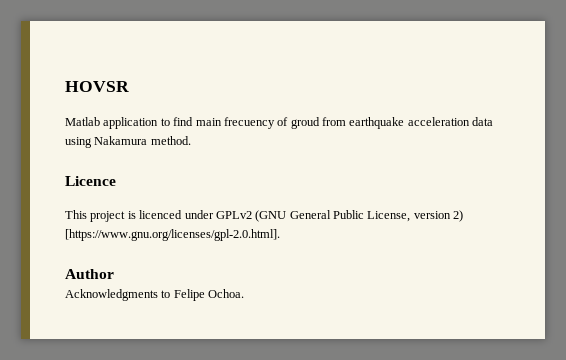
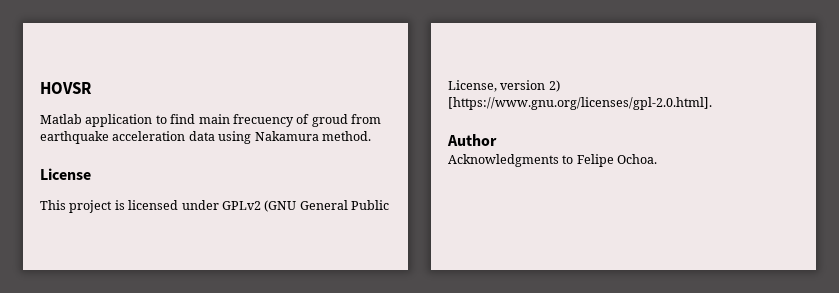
- Licence
+ License
- This project is licenced under GPLv2 (GNU General Public License, version 2) [https://www.gnu.org/licenses/gpl-2.0.html].
+ This project is licensed under GPLv2 (GNU General Public License, version 2) [https://www.gnu.org/licenses/gpl-2.0.html].

